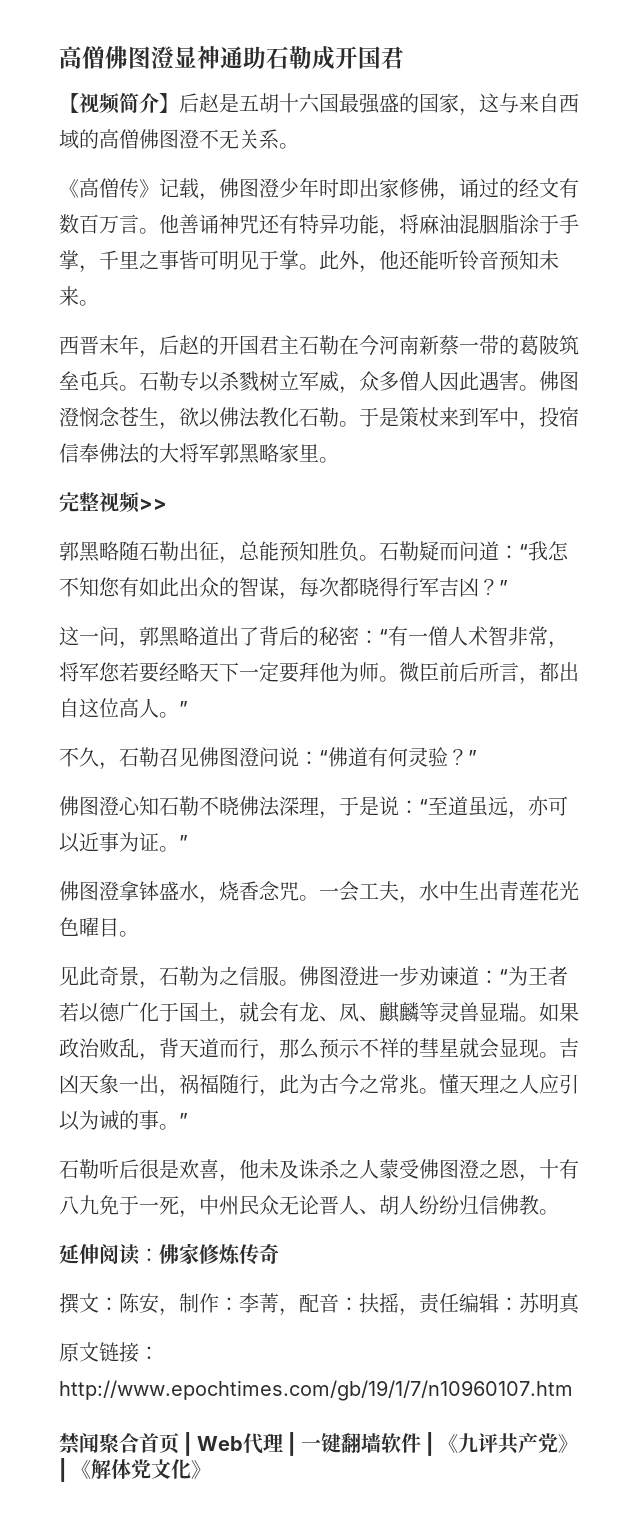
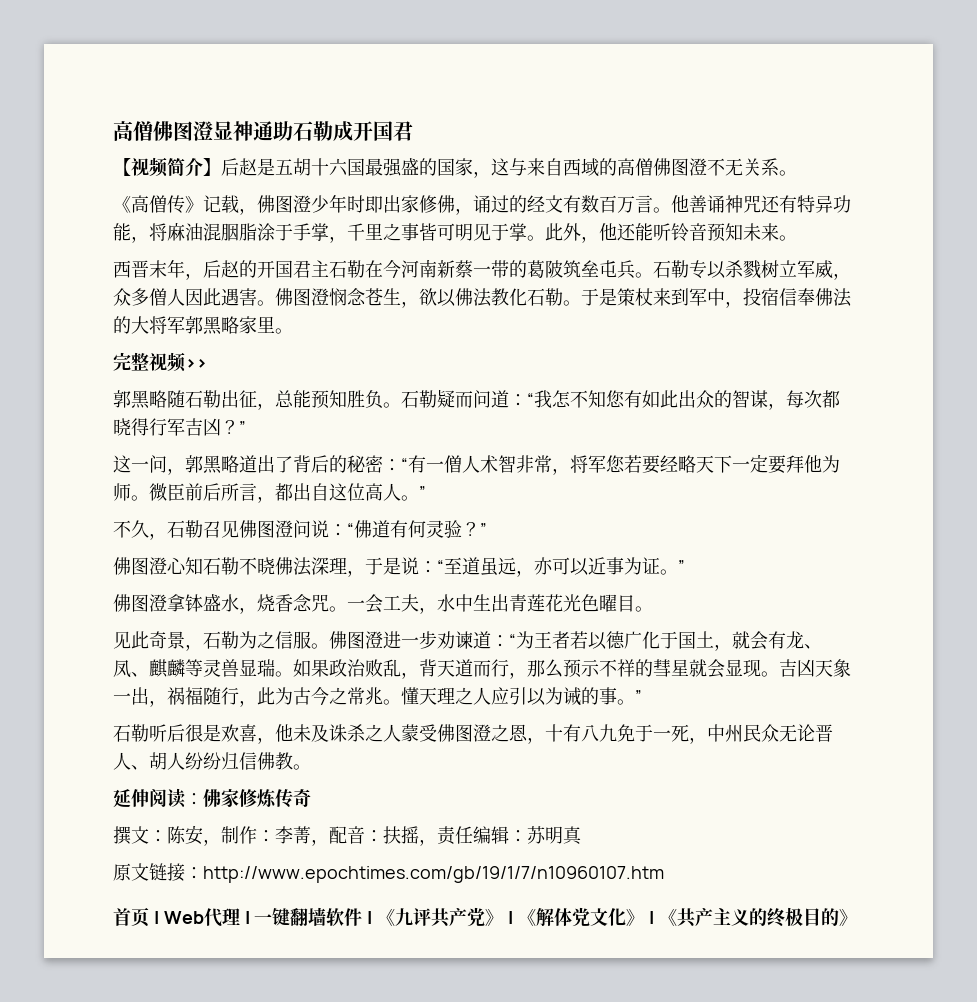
- 禁闻聚合首页 | Web代理 | 一键翻墙软件 | 《九评共产党》 | 《解体党文化》
+ 首页 | Web代理 | 一键翻墙软件 | 《九评共产党》 | 《解体党文化》 | 《共产主义的终极目的》

